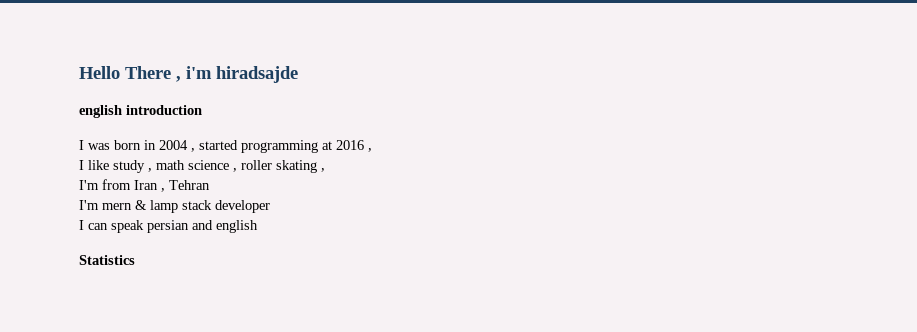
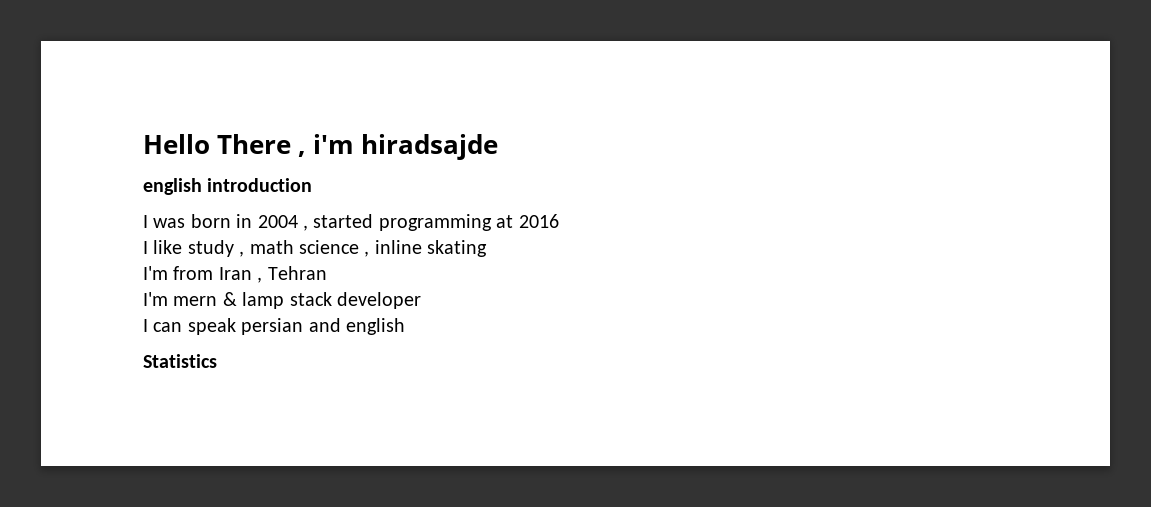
- I was born in 2004 , started programming at 2016 ,
+ I was born in 2004 , started programming at 2016
- I like study , math science , roller skating ,
+ I like study , math science , inline skating

